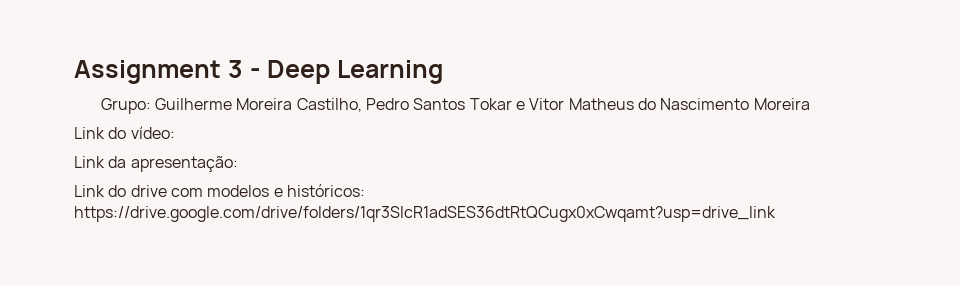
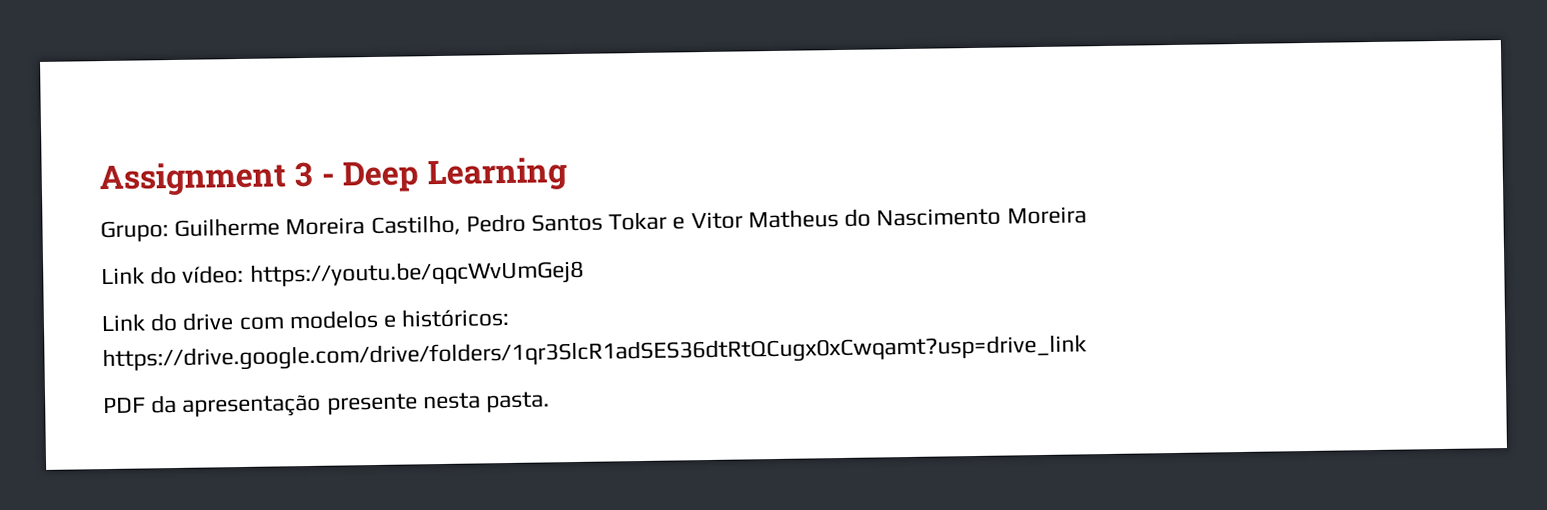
- Link do vídeo:
- Link da apresentação:
+ Link do vídeo: https://youtu.be/qqcWvUmGej8
+ PDF da apresentação presente nesta pasta.

